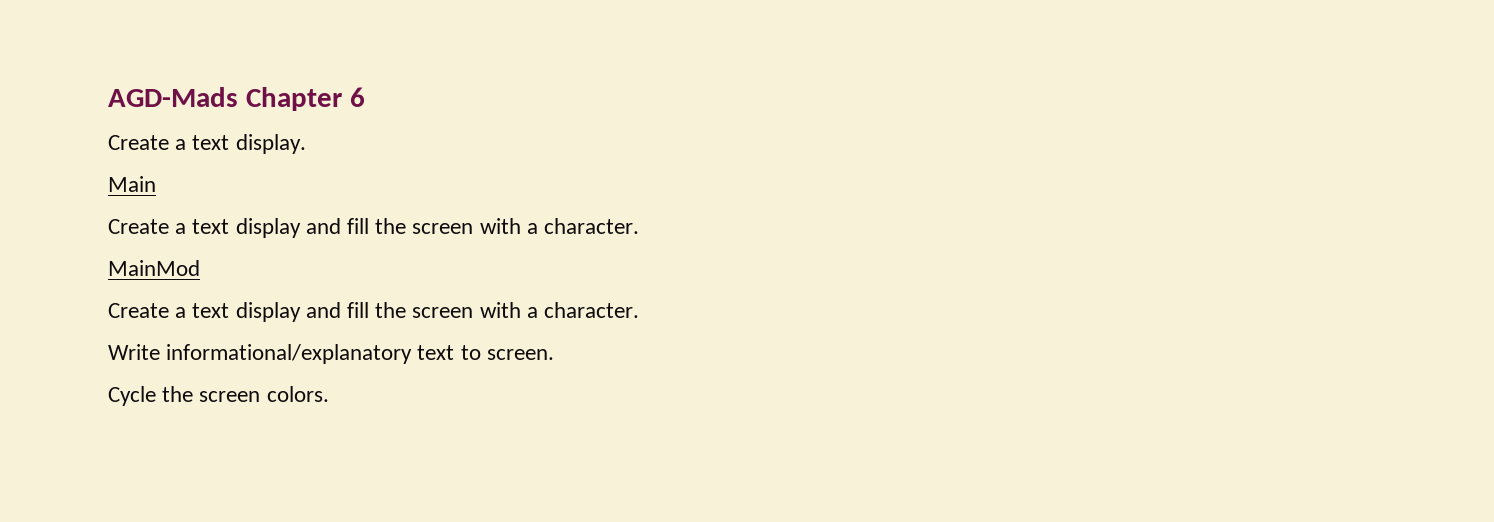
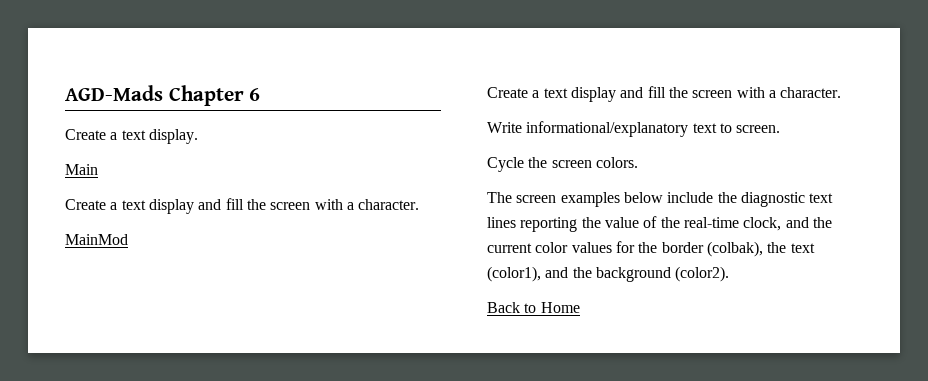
+ The screen examples below include the diagnostic text lines reporting the value of the real-time clock, and the current color values for the border (colbak), the text (color1), and the background (color2).
+ Back to Home

